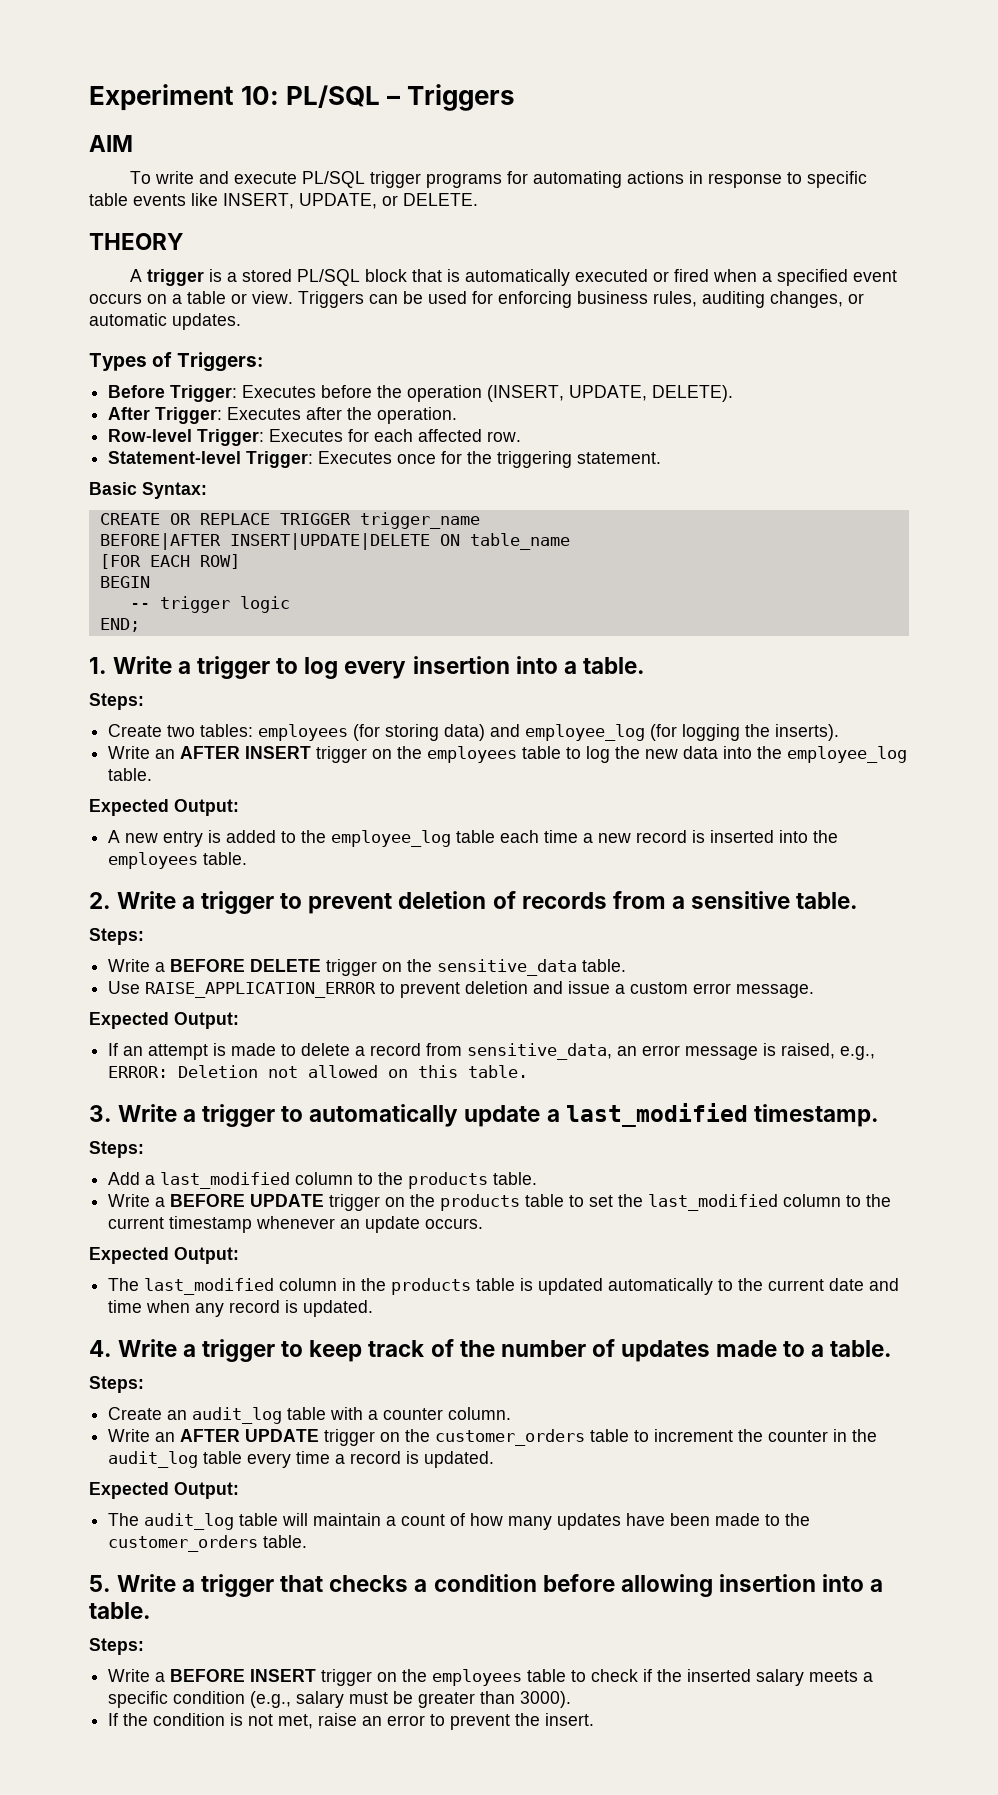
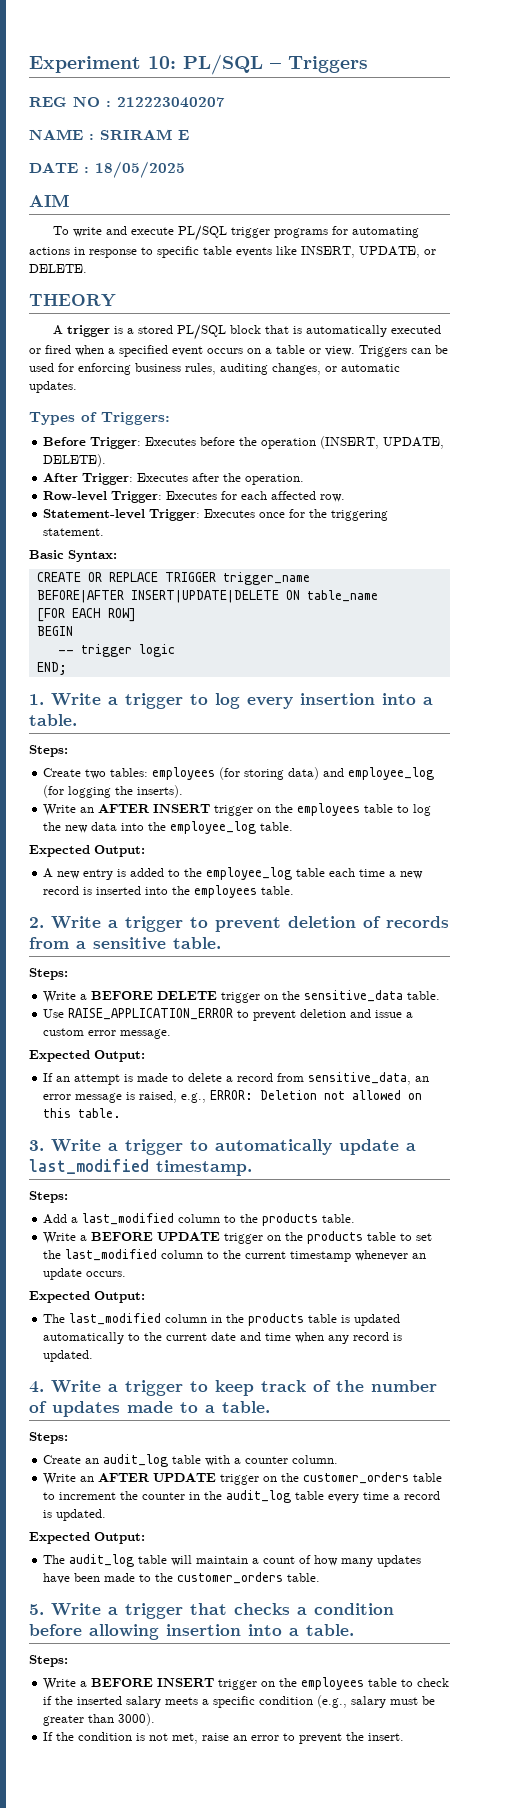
+ REG NO : 212223040207
+ NAME : SRIRAM E
+ DATE : 18/05/2025

